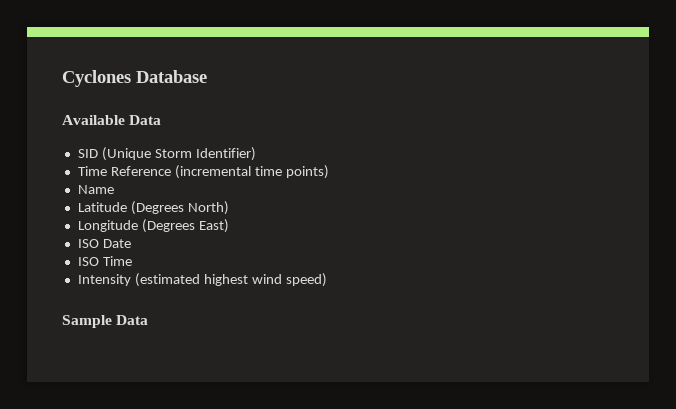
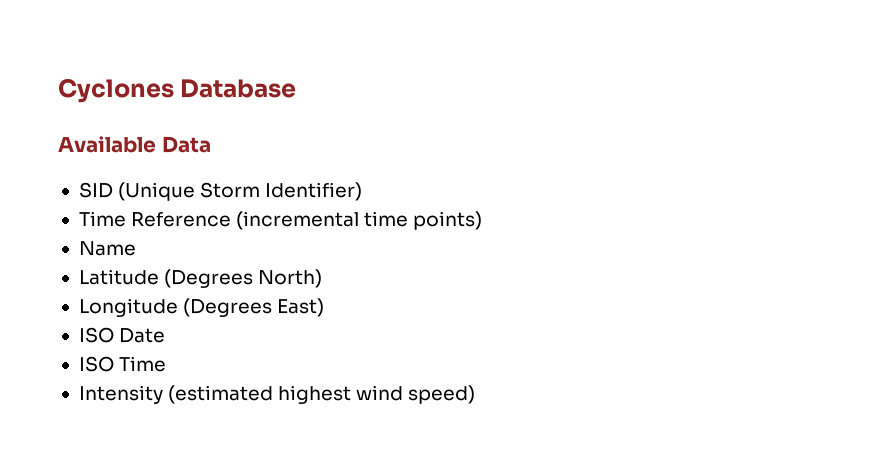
- Sample Data

